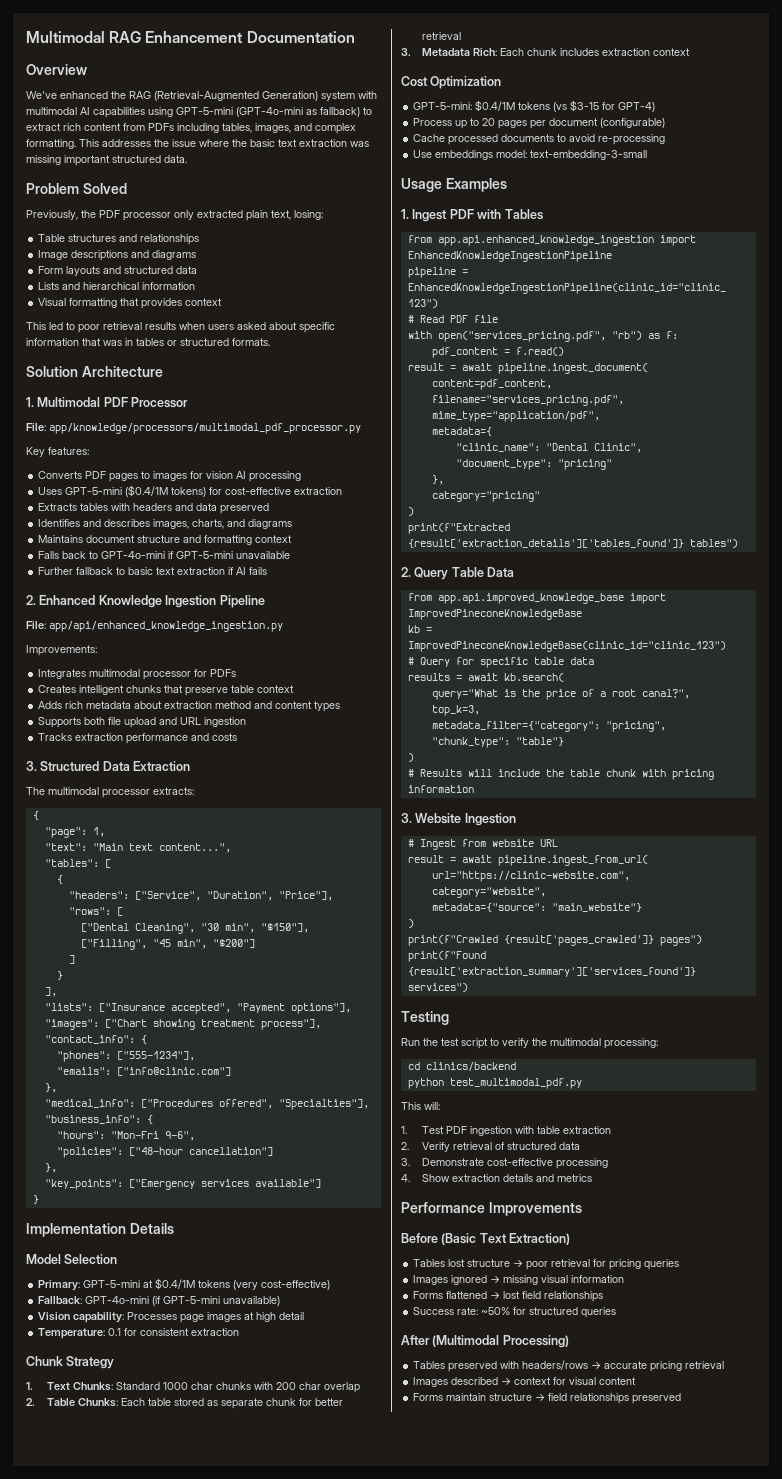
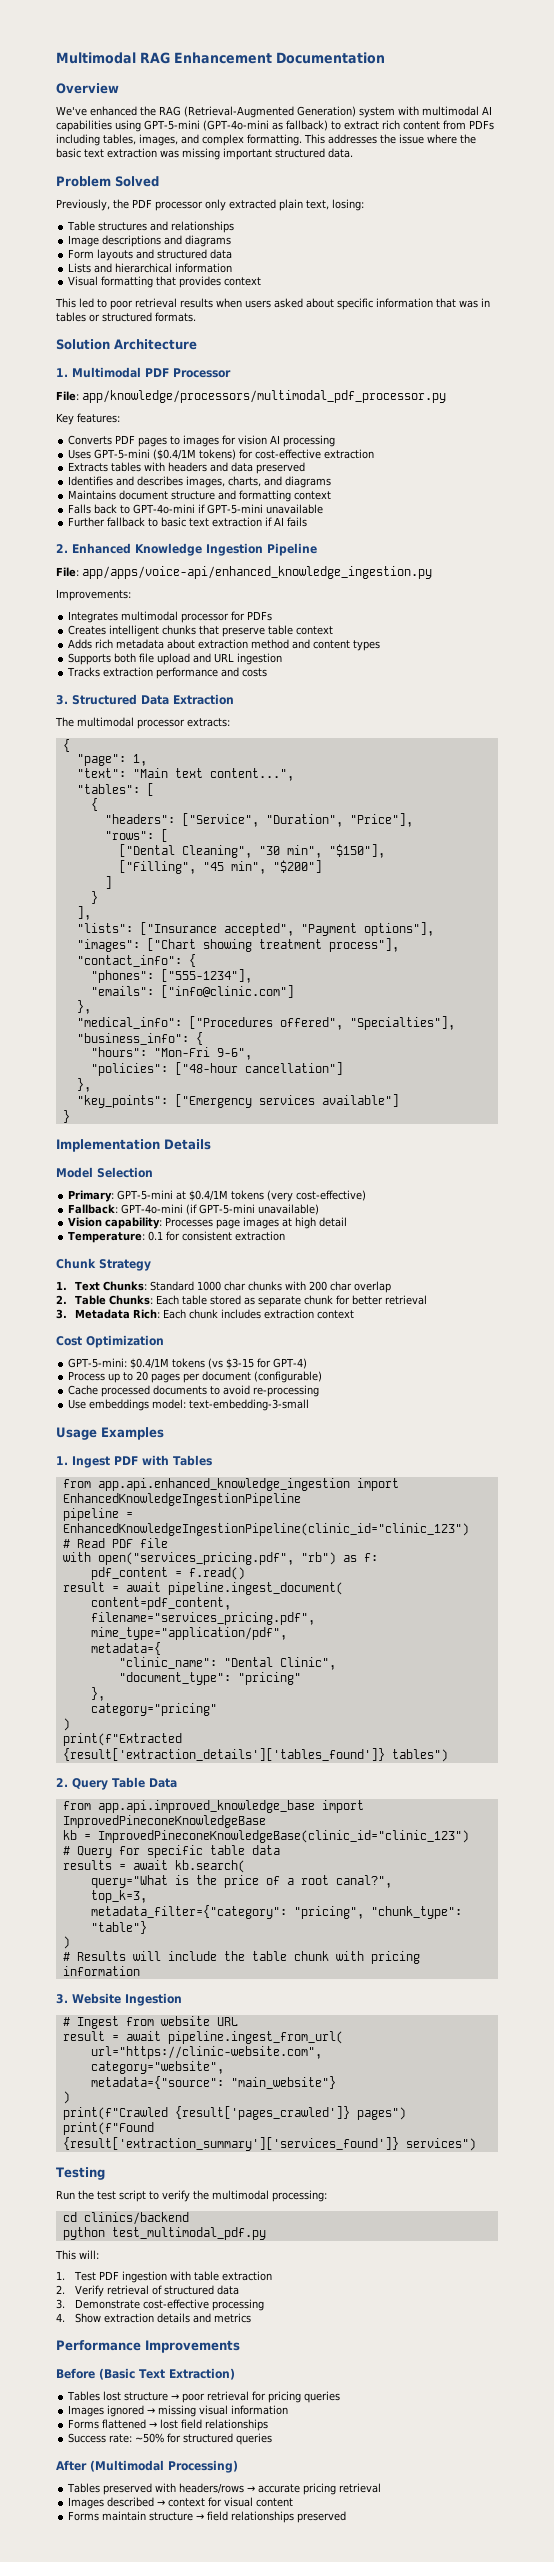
- File: app/api/enhanced_knowledge_ingestion.py
+ File: app/apps/voice-api/enhanced_knowledge_ingestion.py

